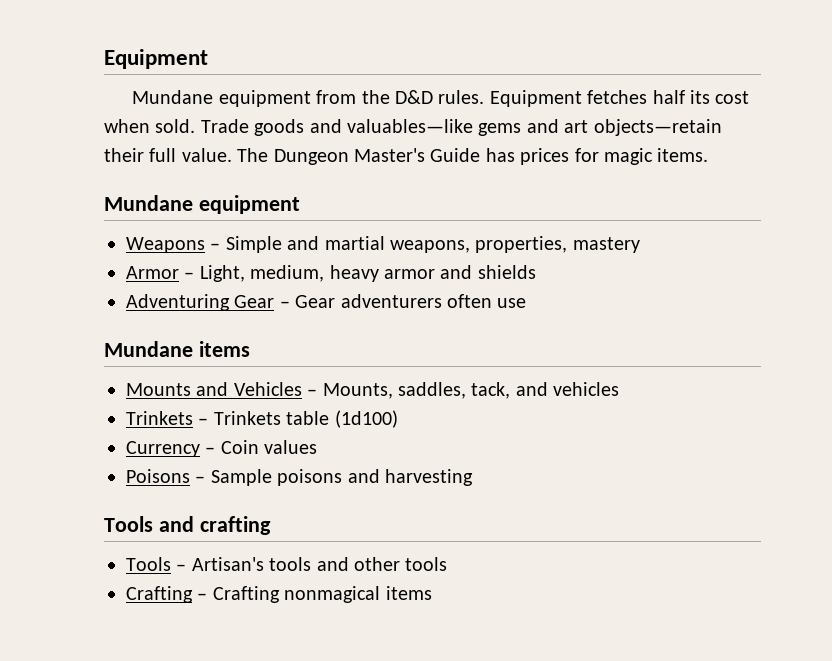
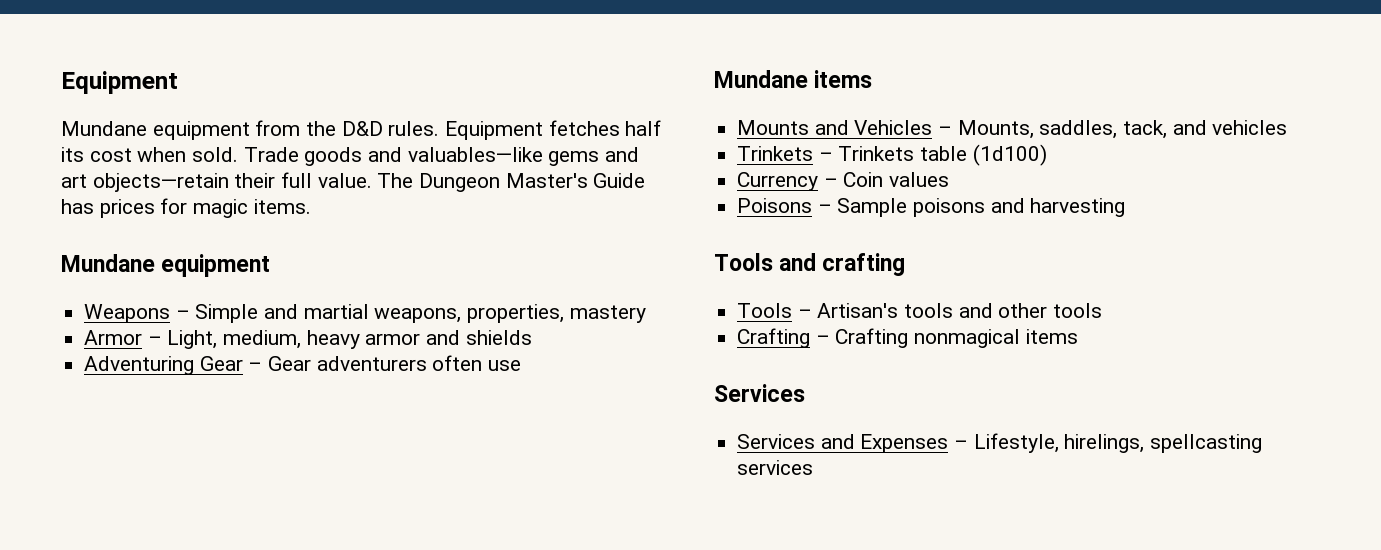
  Crafting – Crafting nonmagical items
+ Services
+ Services and Expenses – Lifestyle, hirelings, spellcasting services

